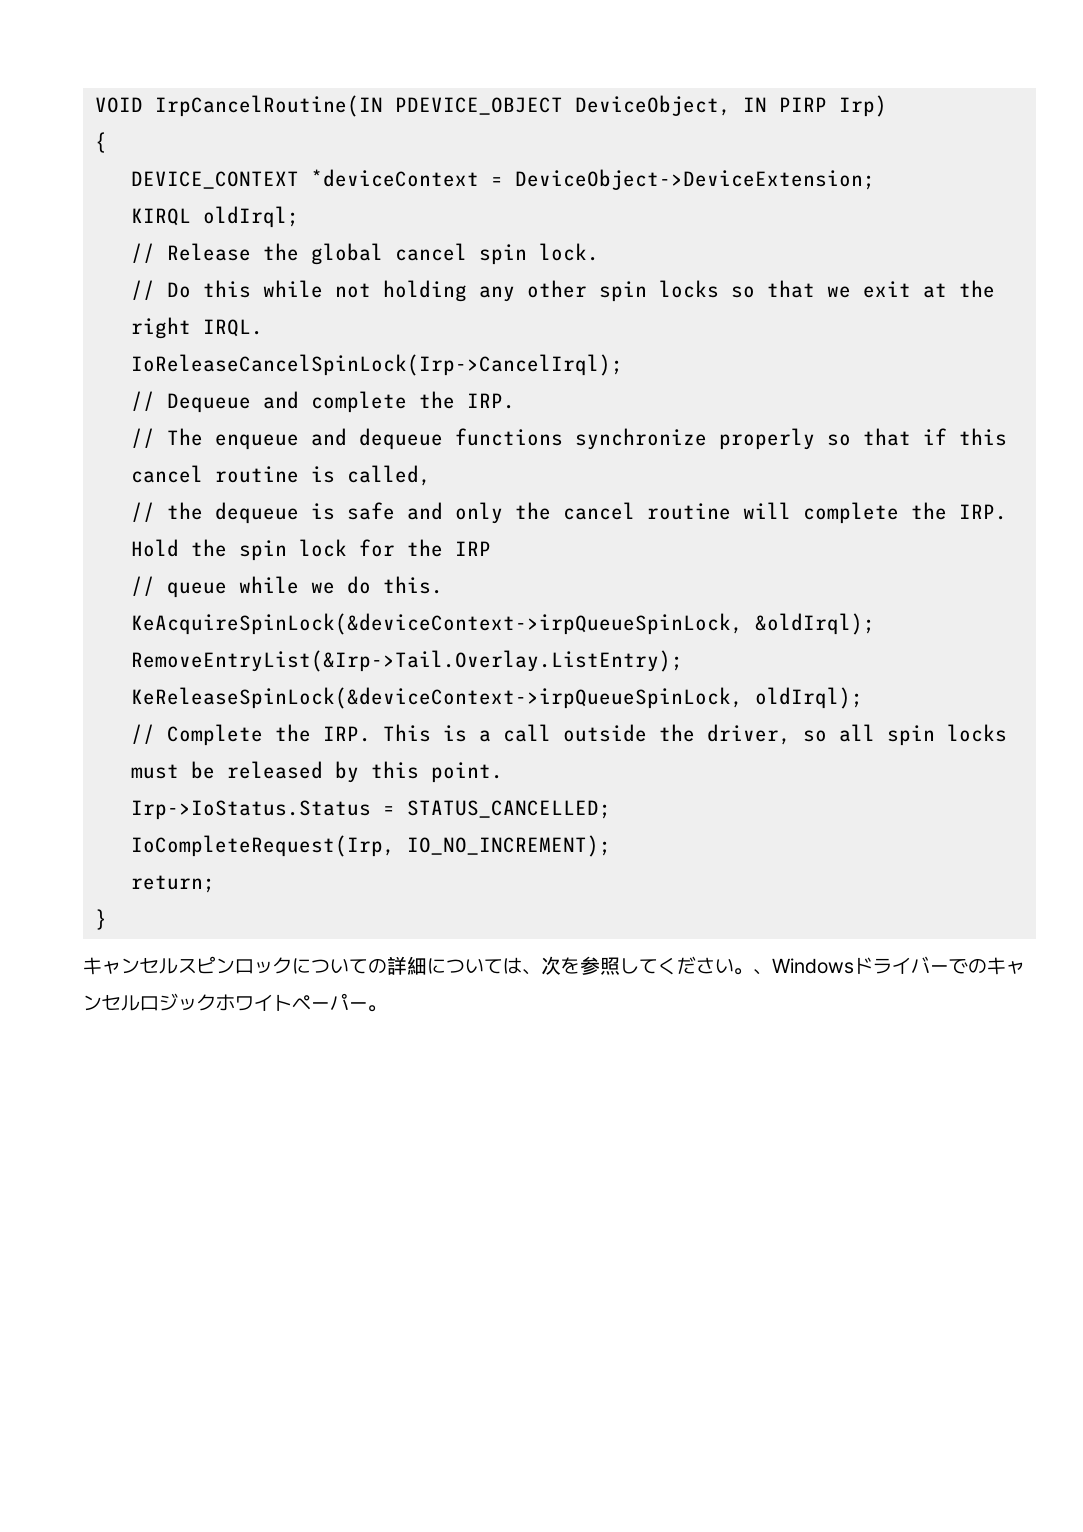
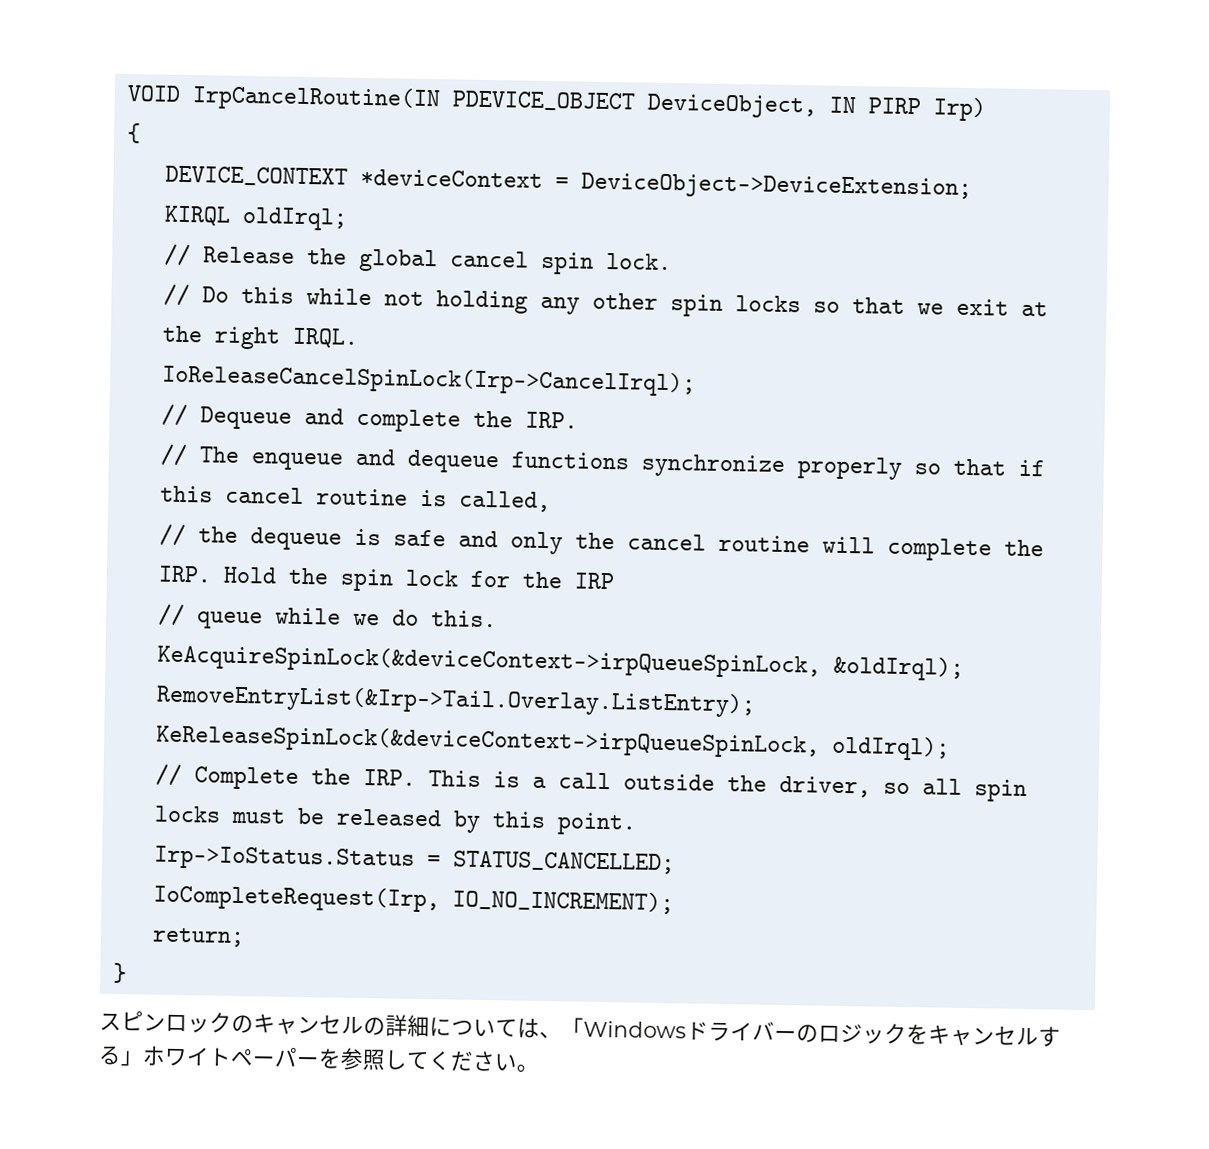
- キャンセルスピンロックについての詳細については、次を参照してください。、Windowsドライバーでのキャンセルロジックホワイトペーパー。
+ スピンロックのキャンセルの詳細については、「Windowsドライバーのロジックをキャンセルする」ホワイトペーパーを参照してください。

